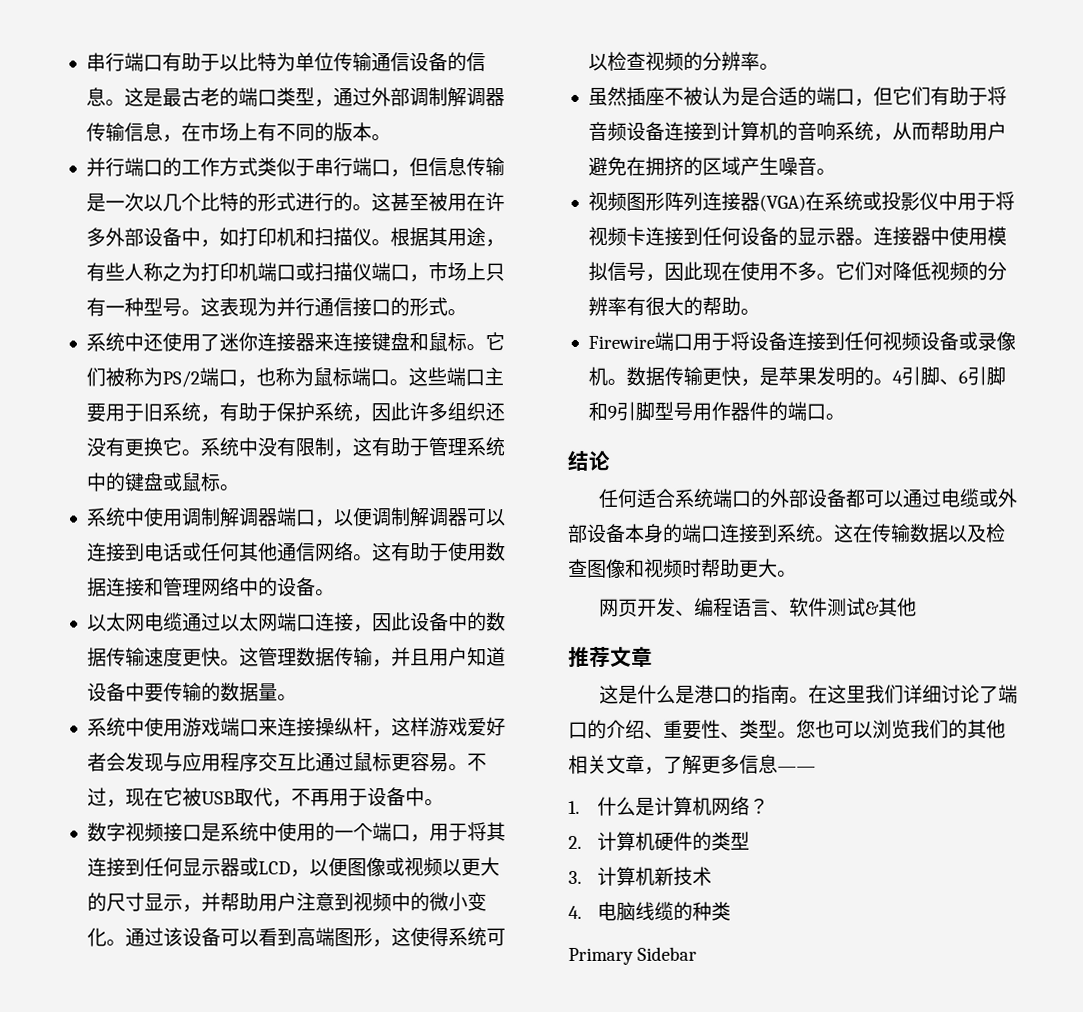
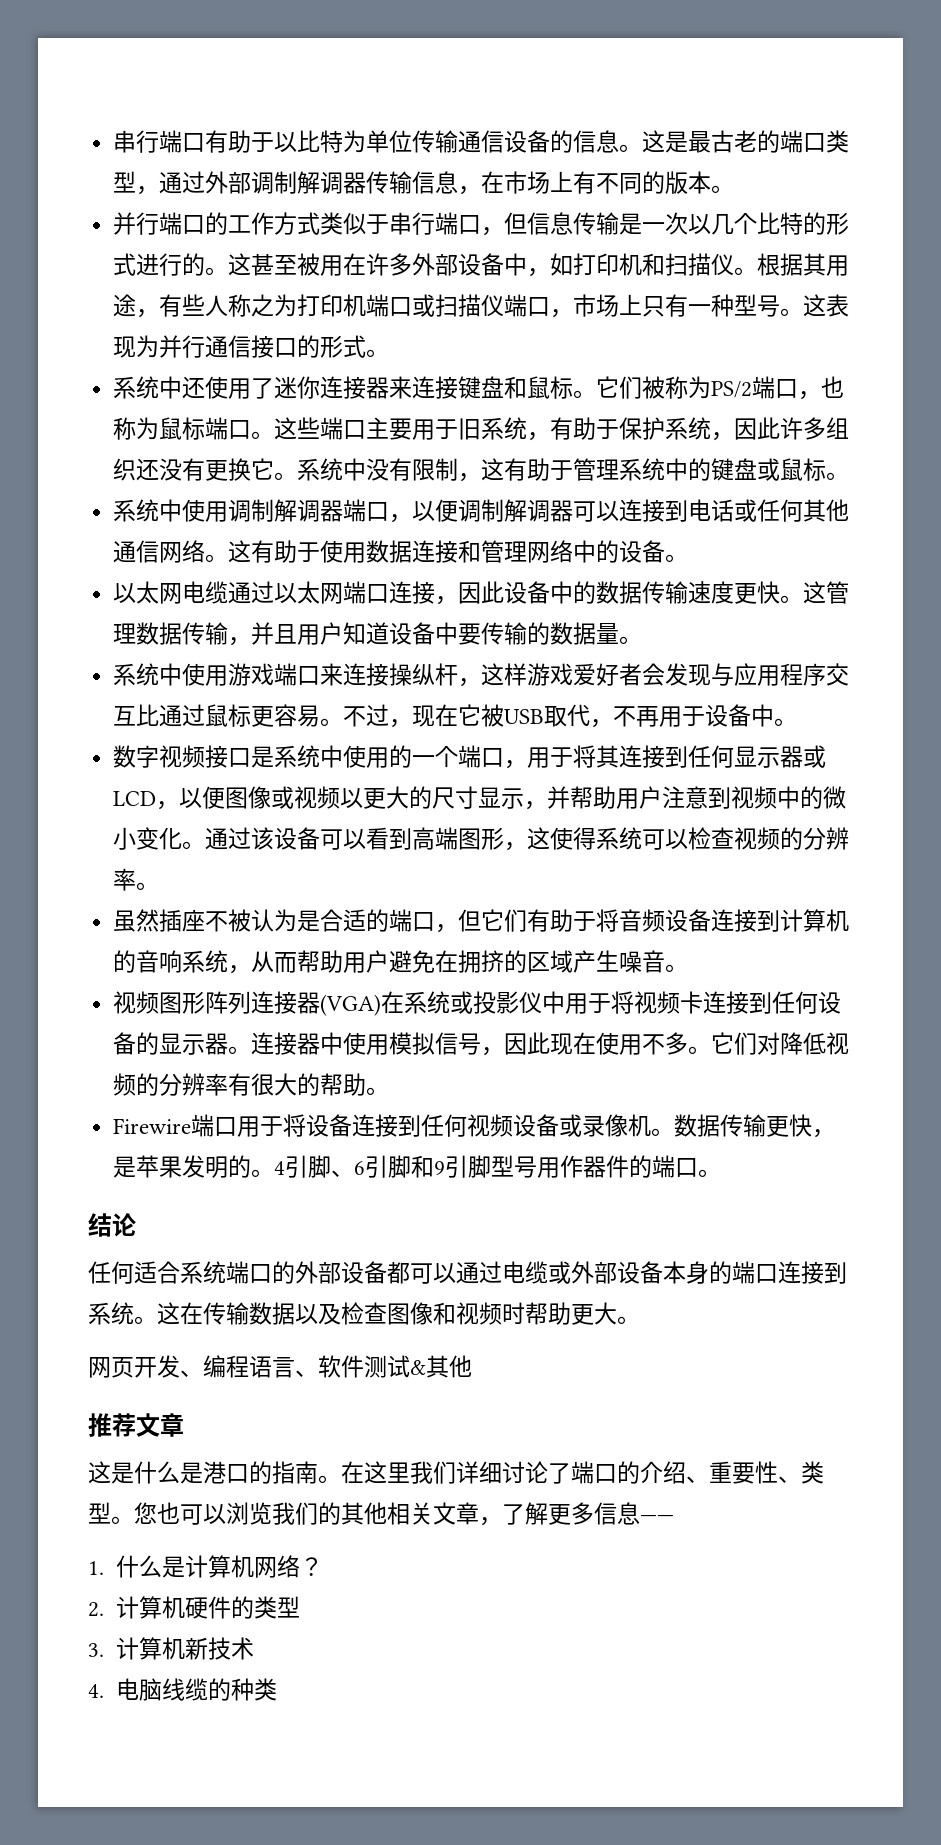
- Primary Sidebar

